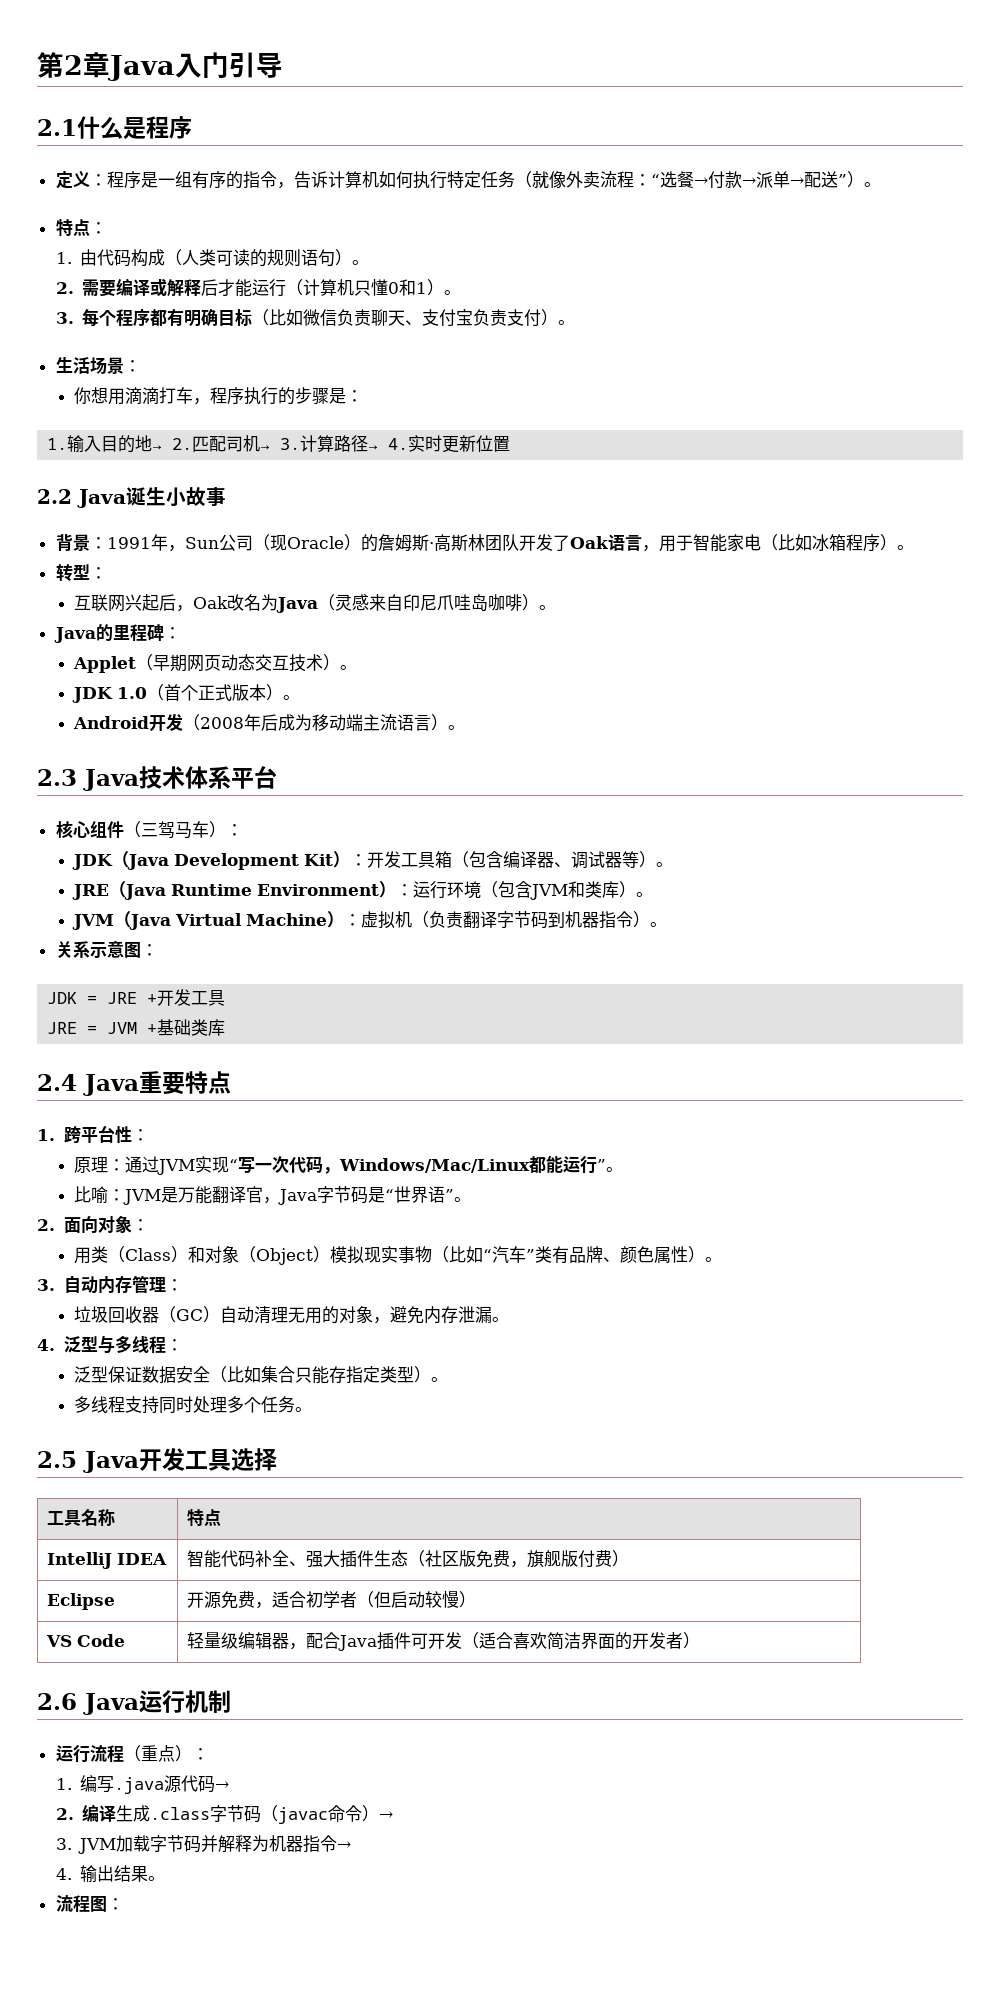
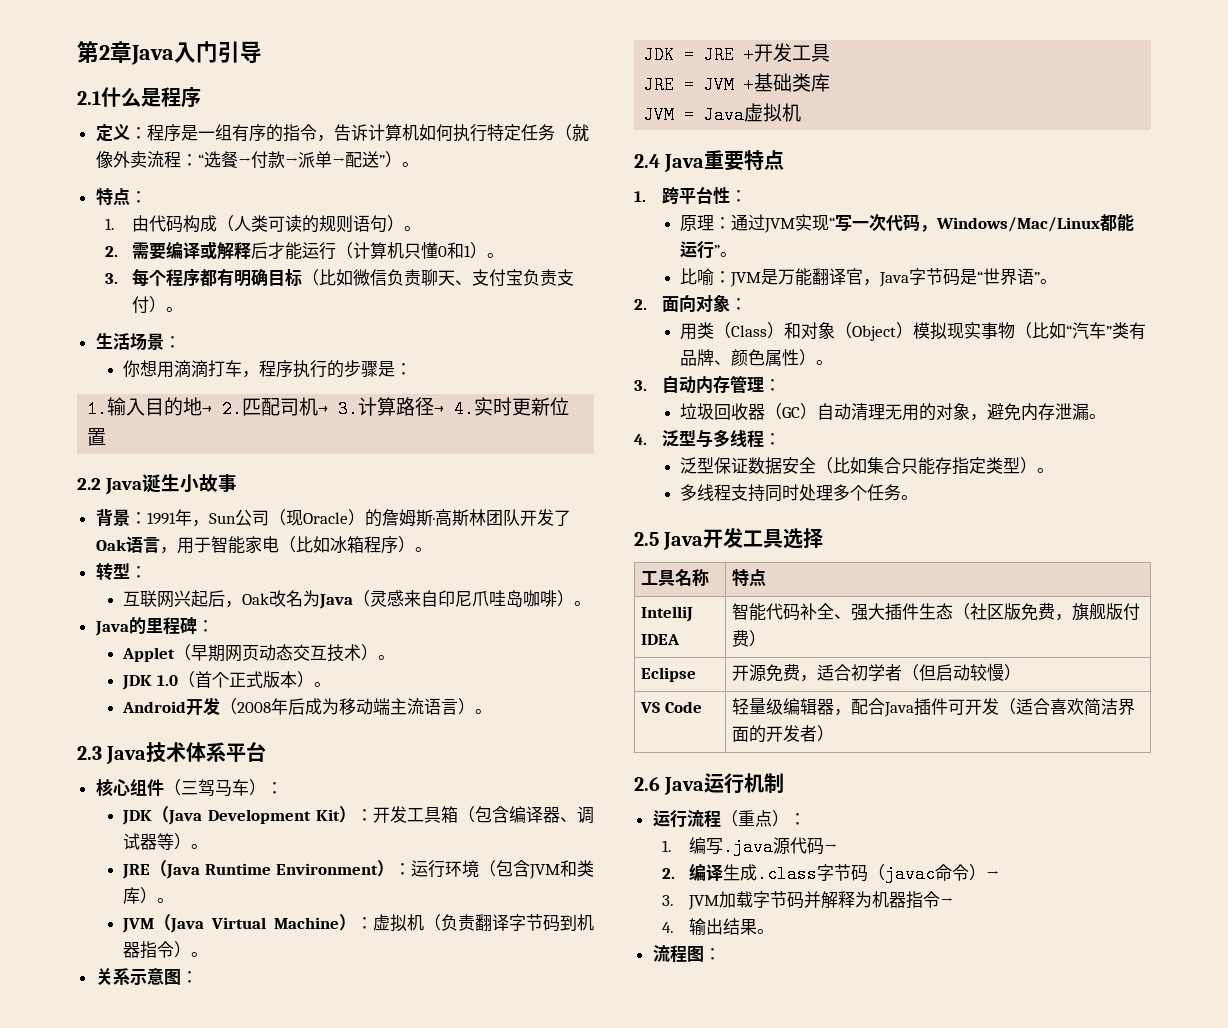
+ JVM = Java虚拟机

